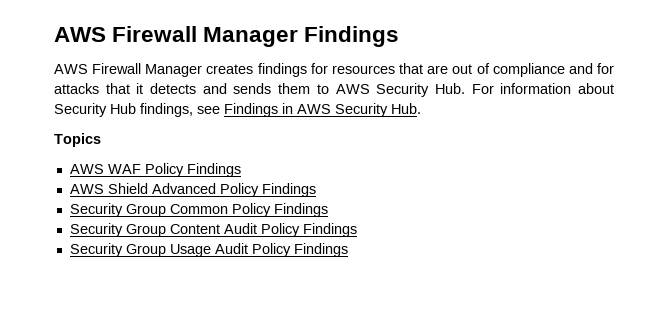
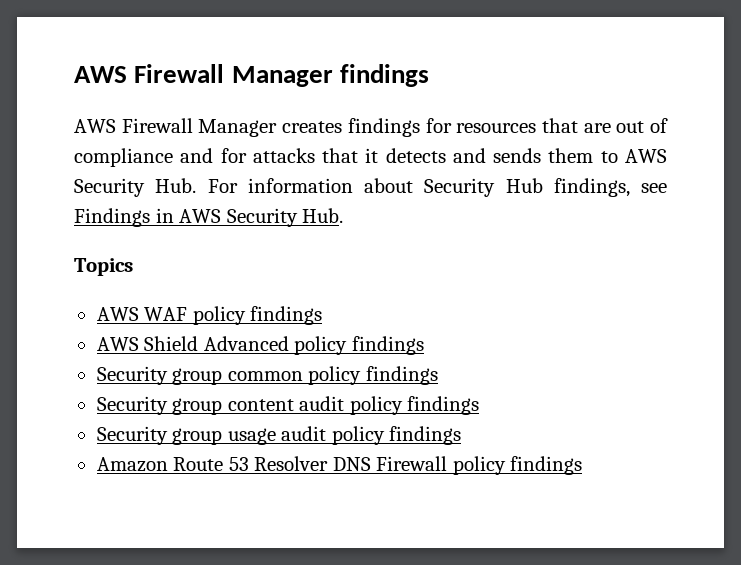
- AWS Firewall Manager Findings
+ AWS Firewall Manager findings
- AWS WAF Policy Findings
+ AWS WAF policy findings
- AWS Shield Advanced Policy Findings
- Security Group Common Policy Findings
- Security Group Content Audit Policy Findings
- Security Group Usage Audit Policy Findings
+ AWS Shield Advanced policy findings
+ Security group common policy findings
+ Security group content audit policy findings
+ Security group usage audit policy findings
+ Amazon Route 53 Resolver DNS Firewall policy findings

